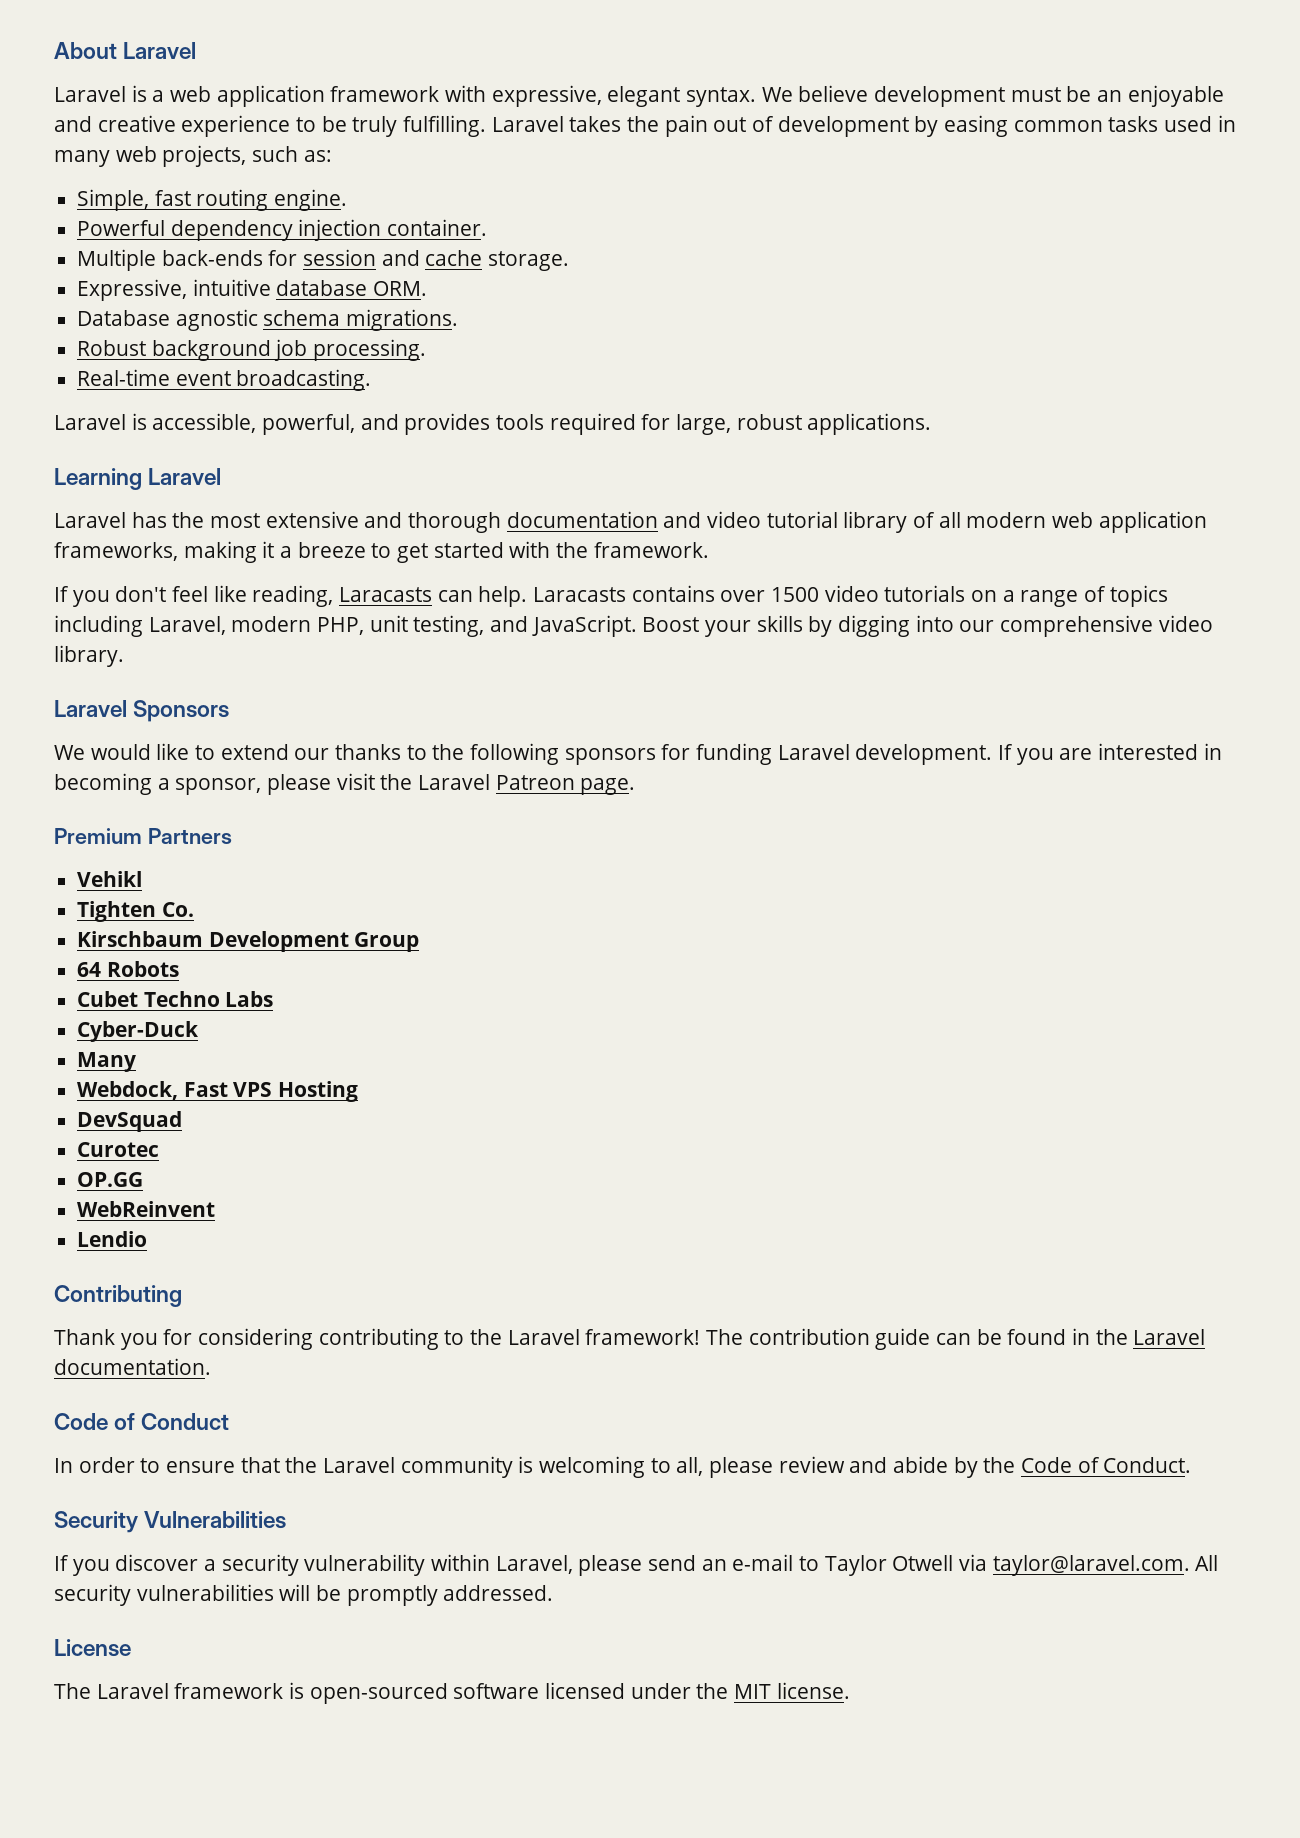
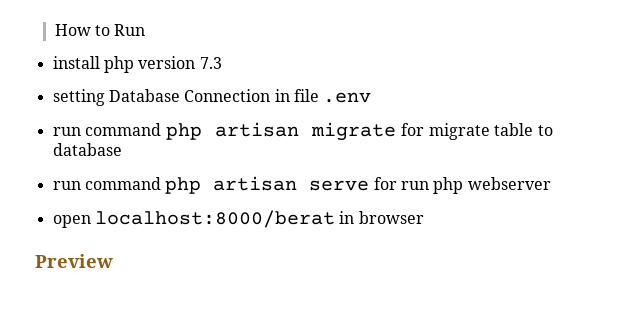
- About Laravel
- Laravel is a web application framework with expressive, elegant syntax. We believe development must be an enjoyable and creative experience to be truly fulfilling. Laravel takes the pain out of development by easing common tasks used in many web projects, such as:
- Simple, fast routing engine.
- Powerful dependency injection container.
- Multiple back-ends for session and cache storage.
- Expressive, intuitive database ORM.
- Database agnostic schema migrations.
- Robust background job processing.
- Real-time event broadcasting.
- Laravel is accessible, powerful, and provides tools required for large, robust applications.
- Learning Laravel
- Laravel has the most extensive and thorough documentation and video tutorial library of all modern web application frameworks, making it a breeze to get started with the framework.
- If you don't feel like reading, Laracasts can help. Laracasts contains over 1500 video tutorials on a range of topics including Laravel, modern PHP, unit testing, and JavaScript. Boost your skills by digging into our comprehensive video library.
- Laravel Sponsors
- We would like to extend our thanks to the following sponsors for funding Laravel development. If you are interested in becoming a sponsor, please visit the Laravel Patreon page.
- Premium Partners
- Vehikl
- Tighten Co.
- Kirschbaum Development Group
- 64 Robots
- Cubet Techno Labs
- Cyber-Duck
- Many
- Webdock, Fast VPS Hosting
- DevSquad
- Curotec
- OP.GG
- WebReinvent
- Lendio
- Contributing
- Thank you for considering contributing to the Laravel framework! The contribution guide can be found in the Laravel documentation.
- Code of Conduct
- In order to ensure that the Laravel community is welcoming to all, please review and abide by the Code of Conduct.
- Security Vulnerabilities
- If you discover a security vulnerability within Laravel, please send an e-mail to Taylor Otwell via taylor@laravel.com. All security vulnerabilities will be promptly addressed.
- License
- The Laravel framework is open-sourced software licensed under the MIT license.
+ How to Run
+ install php version 7.3
+ setting Database Connection in file .env
+ run command php artisan migrate for migrate table to database
+ run command php artisan serve for run php webserver
+ open localhost:8000/berat in browser
+ Preview

